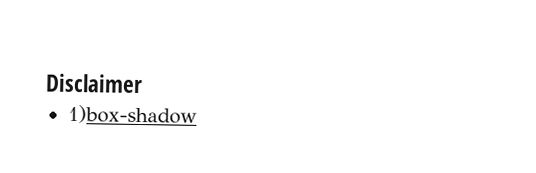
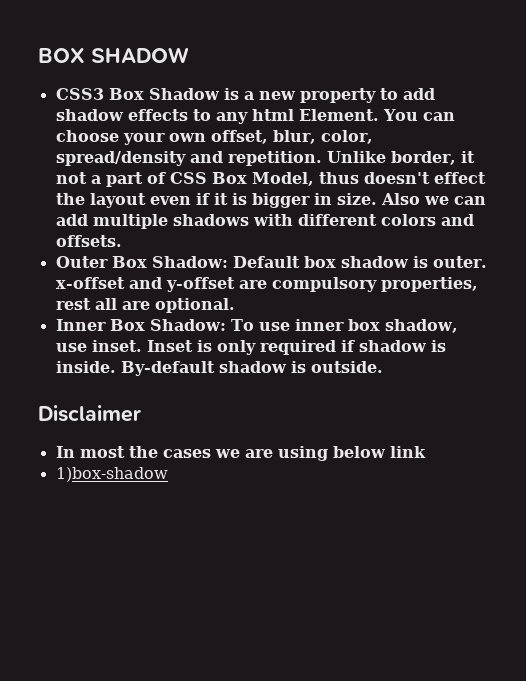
+ BOX SHADOW
+ CSS3 Box Shadow is a new property to add shadow effects to any html Element. You can choose your own offset, blur, color, spread/density and repetition. Unlike border, it not a part of CSS Box Model, thus doesn't effect the layout even if it is bigger in size. Also we can add multiple shadows with different colors and offsets.
+ Outer Box Shadow: Default box shadow is outer. x-offset and y-offset are compulsory properties, rest all are optional.
+ Inner Box Shadow: To use inner box shadow, use inset. Inset is only required if shadow is inside. By-default shadow is outside.
  Disclaimer
+ In most the cases we are using below link

